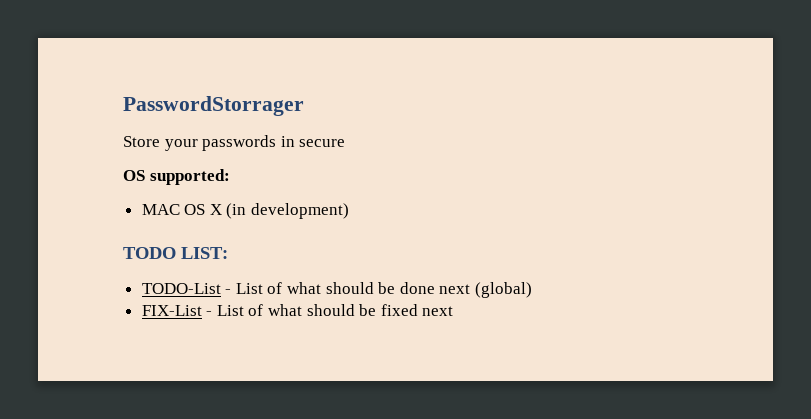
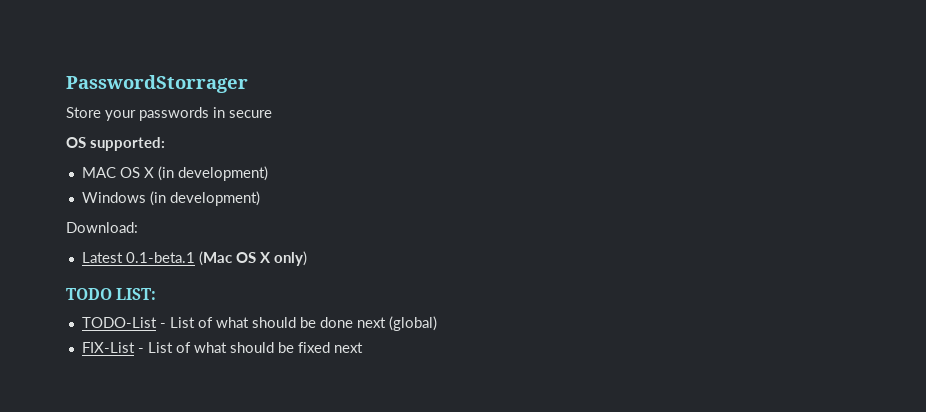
+ Windows (in development)
+ Download:
+ Latest 0.1-beta.1 (Mac OS X only)

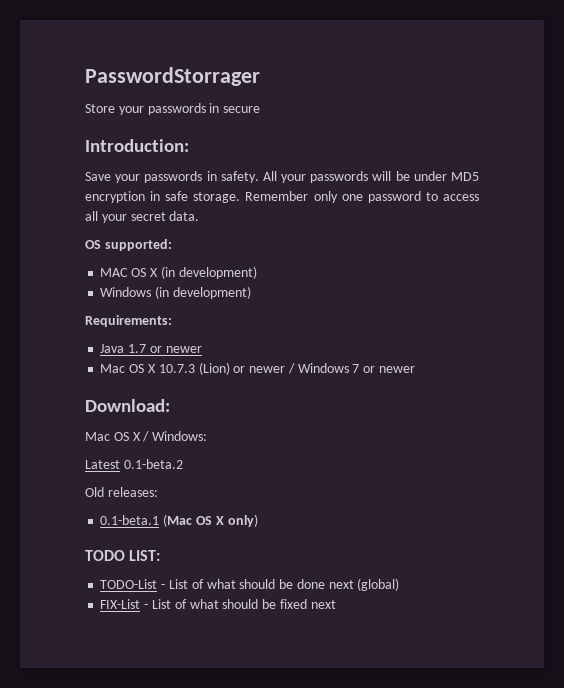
+ Introduction:
+ Save your passwords in safety. All your passwords will be under MD5 encryption in safe storage. Remember only one password to access all your secret data.
+ Requirements:
+ Java 1.7 or newer
+ Mac OS X 10.7.3 (Lion) or newer / Windows 7 or newer
  Download:
- Latest 0.1-beta.1 (Mac OS X only)
+ Mac OS X / Windows:
+ Latest 0.1-beta.2
+ Old releases:
+ 0.1-beta.1 (Mac OS X only)

